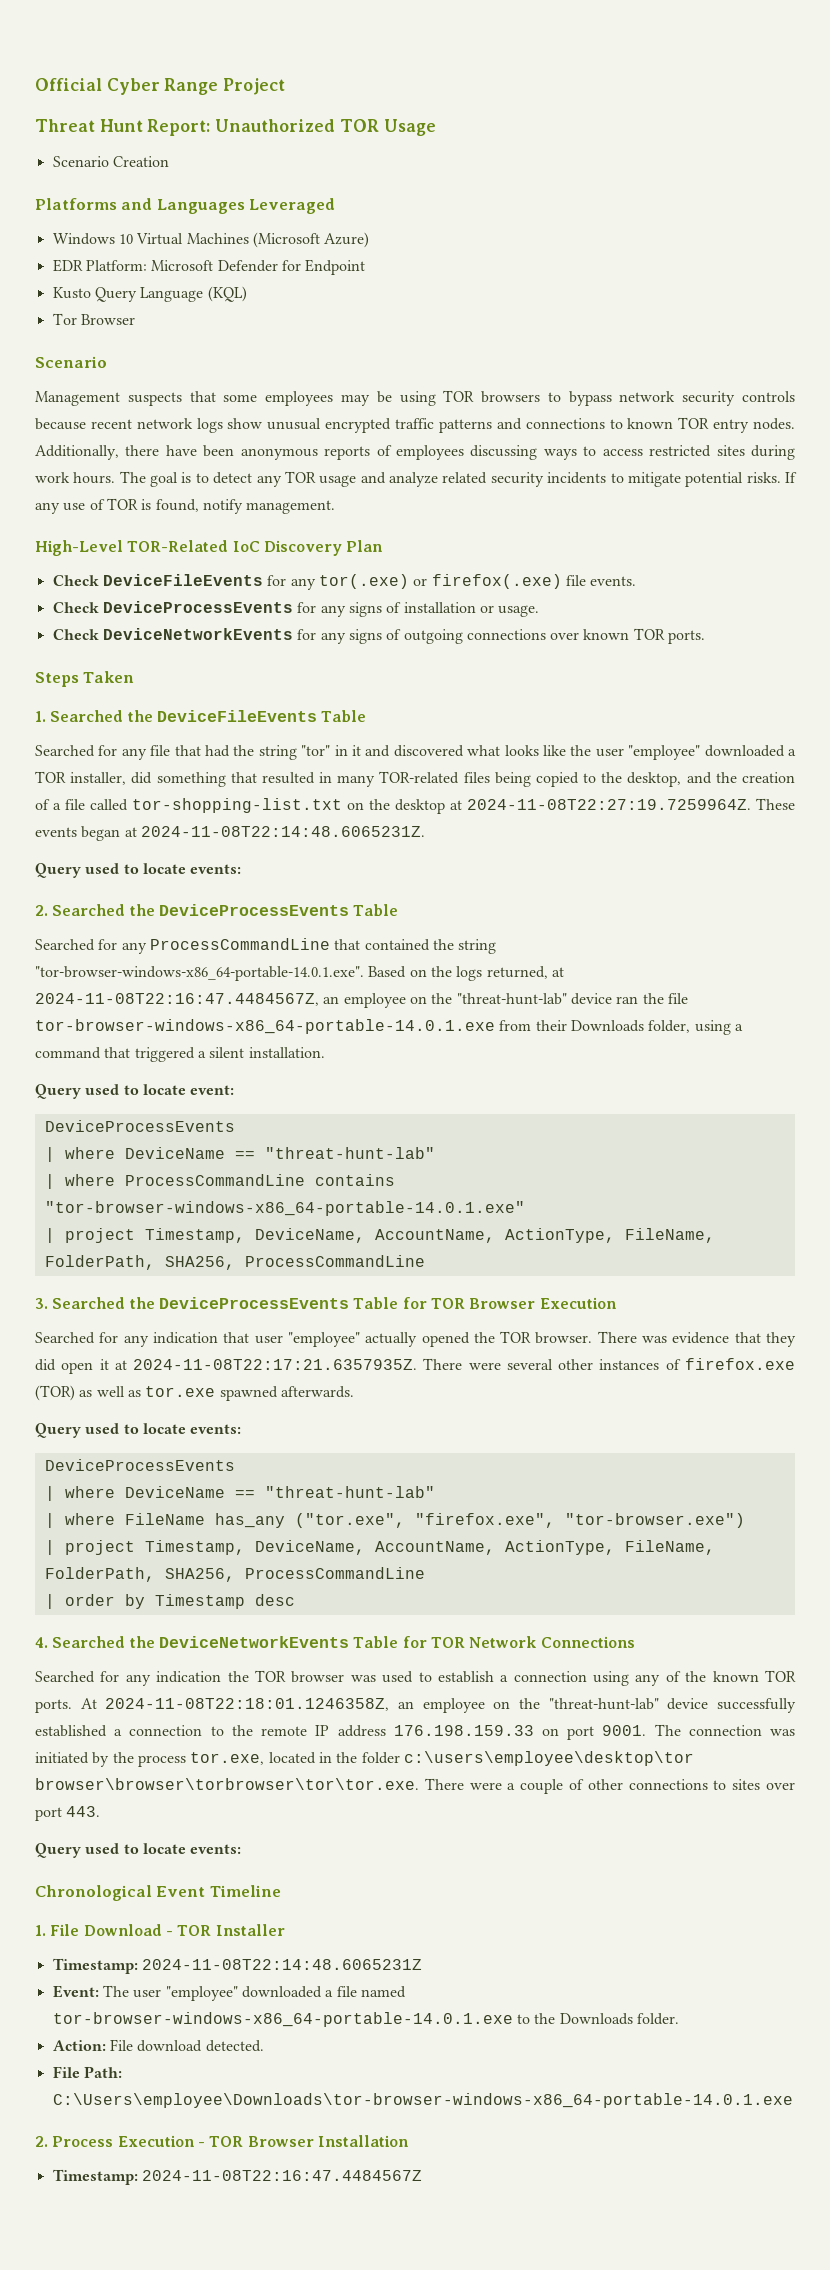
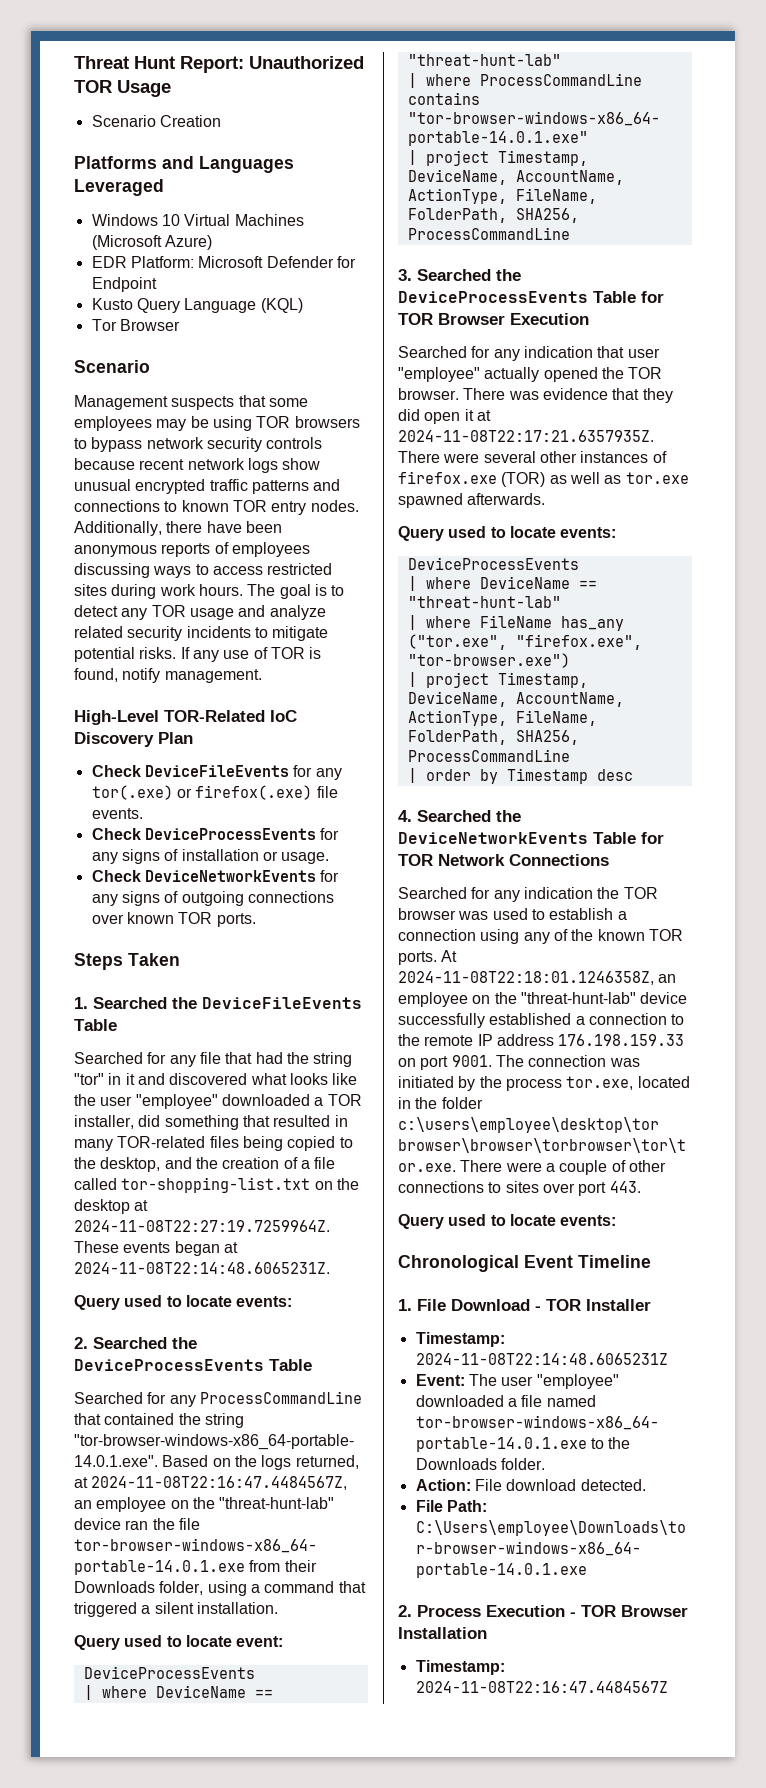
- Official Cyber Range Project

